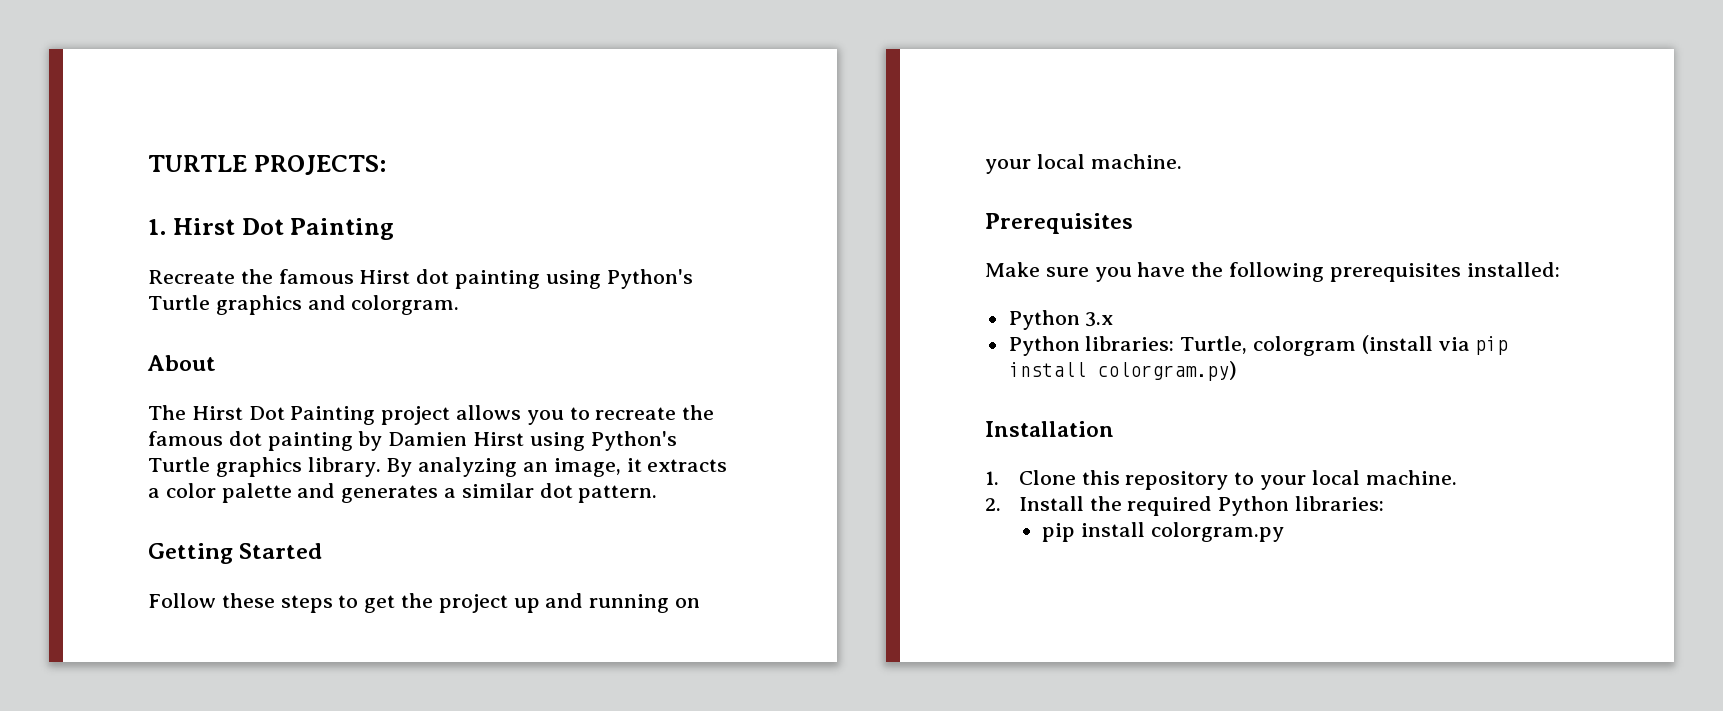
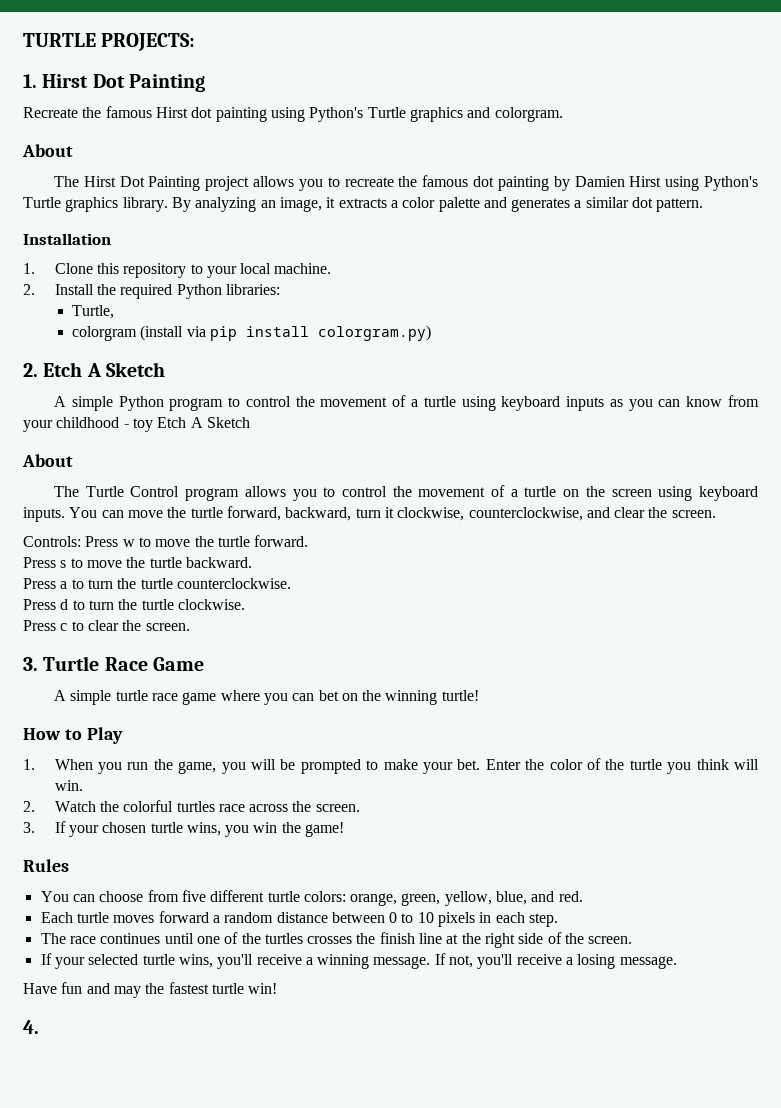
- Getting Started
- Follow these steps to get the project up and running on your local machine.
- Prerequisites
- Make sure you have the following prerequisites installed:
- Python 3.x
- Python libraries: Turtle, colorgram (install via pip install colorgram.py)
- pip install colorgram.py
+ Turtle,
+ colorgram (install via pip install colorgram.py)
+ 2. Etch A Sketch
+ A simple Python program to control the movement of a turtle using keyboard inputs as you can know from your childhood - toy Etch A Sketch
+ About
+ The Turtle Control program allows you to control the movement of a turtle on the screen using keyboard inputs. You can move the turtle forward, backward, turn it clockwise, counterclockwise, and clear the screen.
+ Controls: Press w to move the turtle forward.
+ Press s to move the turtle backward.
+ Press a to turn the turtle counterclockwise.
+ Press d to turn the turtle clockwise.
+ Press c to clear the screen.
+ 3. Turtle Race Game
+ A simple turtle race game where you can bet on the winning turtle!
+ How to Play
+ 1. When you run the game, you will be prompted to make your bet. Enter the color of the turtle you think will win.
+ 2. Watch the colorful turtles race across the screen.
+ 3. If your chosen turtle wins, you win the game!
+ Rules
+ You can choose from five different turtle colors: orange, green, yellow, blue, and red.
+ Each turtle moves forward a random distance between 0 to 10 pixels in each step.
+ The race continues until one of the turtles crosses the finish line at the right side of the screen.
+ If your selected turtle wins, you'll receive a winning message. If not, you'll receive a losing message.
+ Have fun and may the fastest turtle win!
+ 4.

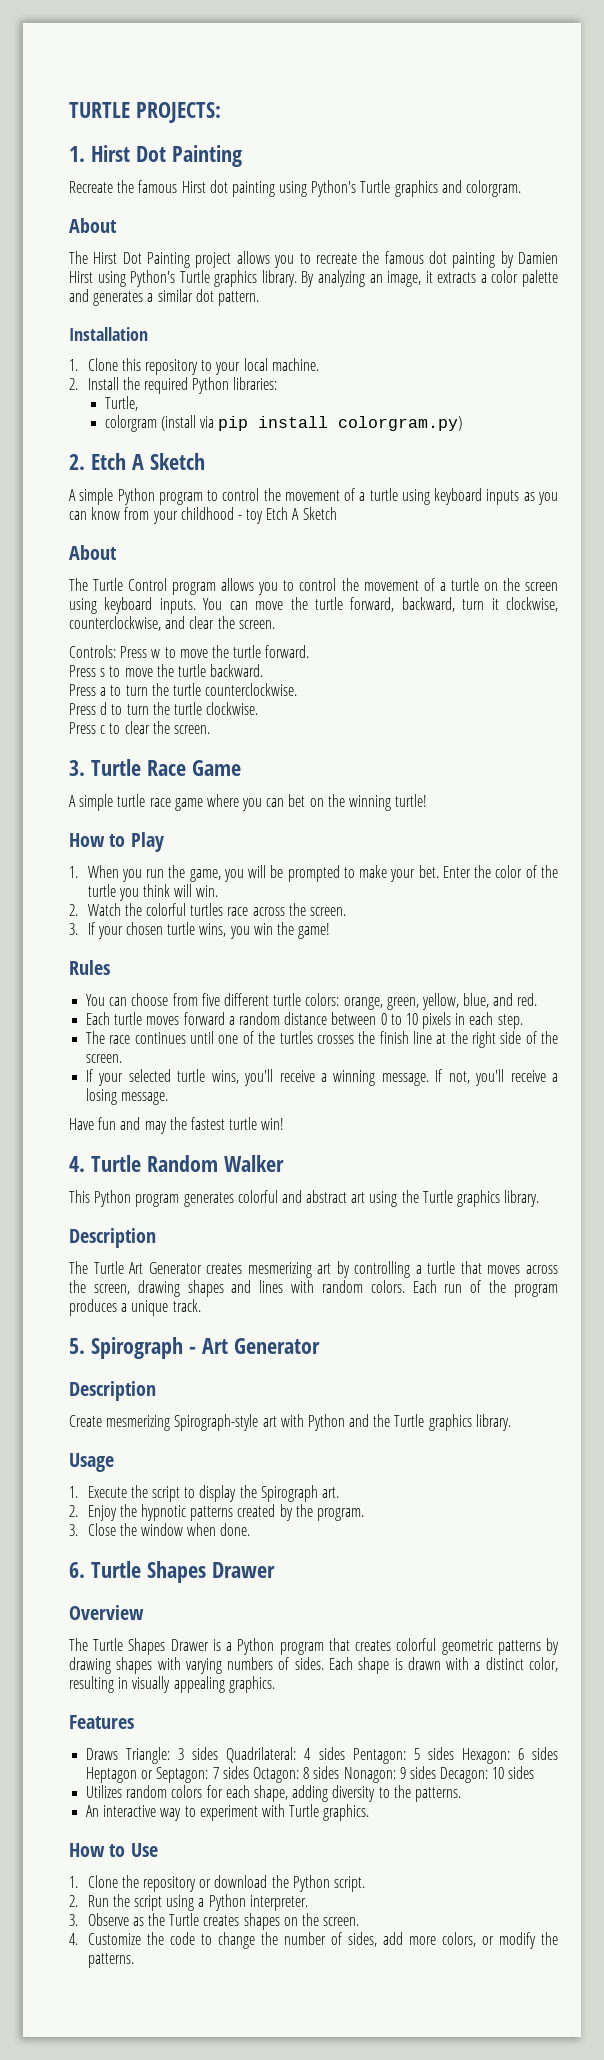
- 4.
+ 4. Turtle Random Walker
+ This Python program generates colorful and abstract art using the Turtle graphics library.
+ Description
+ The Turtle Art Generator creates mesmerizing art by controlling a turtle that moves across the screen, drawing shapes and lines with random colors. Each run of the program produces a unique track.
+ 5. Spirograph - Art Generator
+ Description
+ Create mesmerizing Spirograph-style art with Python and the Turtle graphics library.
+ Usage
+ 1. Execute the script to display the Spirograph art.
+ 2. Enjoy the hypnotic patterns created by the program.
+ 3. Close the window when done.
+ 6. Turtle Shapes Drawer
+ Overview
+ The Turtle Shapes Drawer is a Python program that creates colorful geometric patterns by drawing shapes with varying numbers of sides. Each shape is drawn with a distinct color, resulting in visually appealing graphics.
+ Features
+ Draws Triangle: 3 sides Quadrilateral: 4 sides Pentagon: 5 sides Hexagon: 6 sides Heptagon or Septagon: 7 sides Octagon: 8 sides Nonagon: 9 sides Decagon: 10 sides
+ Utilizes random colors for each shape, adding diversity to the patterns.
+ An interactive way to experiment with Turtle graphics.
+ How to Use
+ 1. Clone the repository or download the Python script.
+ 2. Run the script using a Python interpreter.
+ 3. Observe as the Turtle creates shapes on the screen.
+ 4. Customize the code to change the number of sides, add more colors, or modify the patterns.

